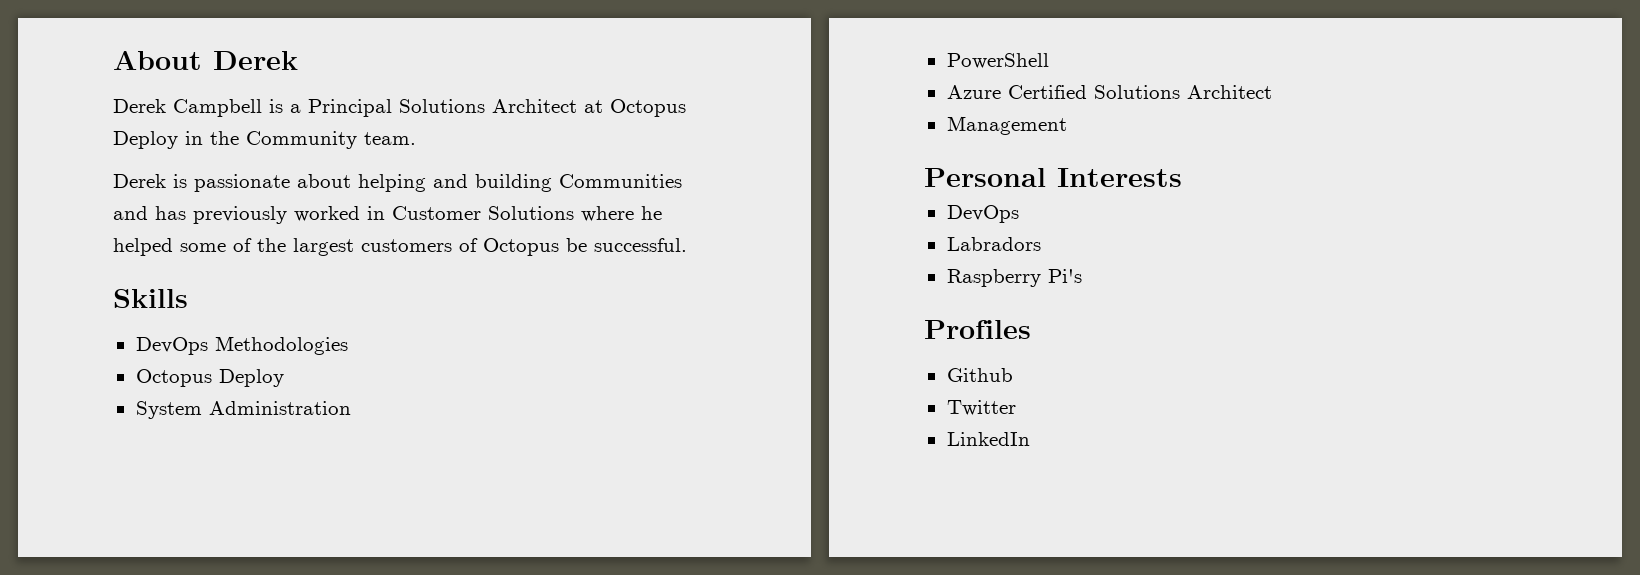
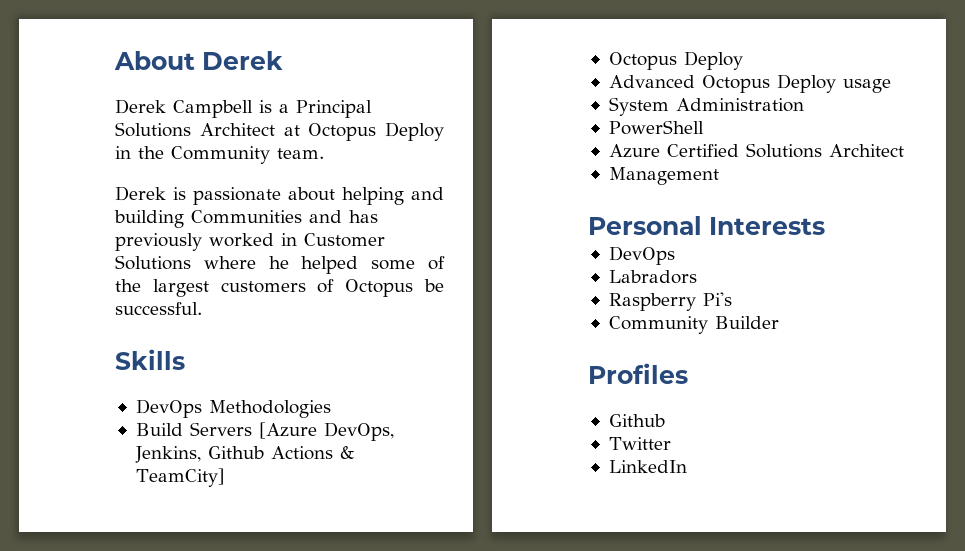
  DevOps Methodologies
+ Build Servers [Azure DevOps, Jenkins, Github Actions & TeamCity]
  Octopus Deploy
+ Advanced Octopus Deploy usage
+ Community Builder

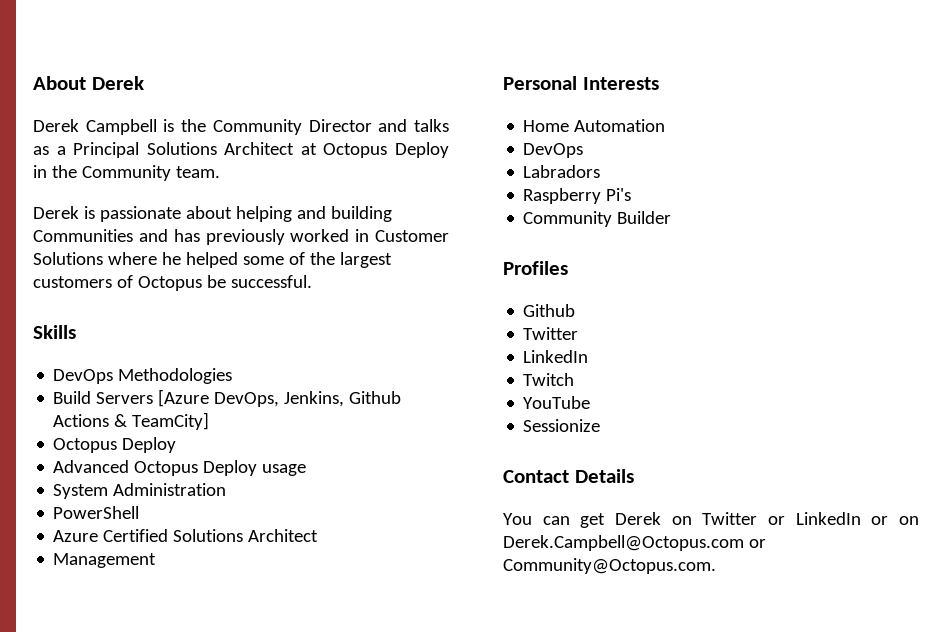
- Derek Campbell is a Principal Solutions Architect at Octopus Deploy in the Community team.
+ Derek Campbell is the Community Director and talks as a Principal Solutions Architect at Octopus Deploy in the Community team.
+ Home Automation
+ Twitch
+ YouTube
+ Sessionize
+ Contact Details
+ You can get Derek on Twitter or LinkedIn or on Derek.Campbell@Octopus.com or Community@Octopus.com.

